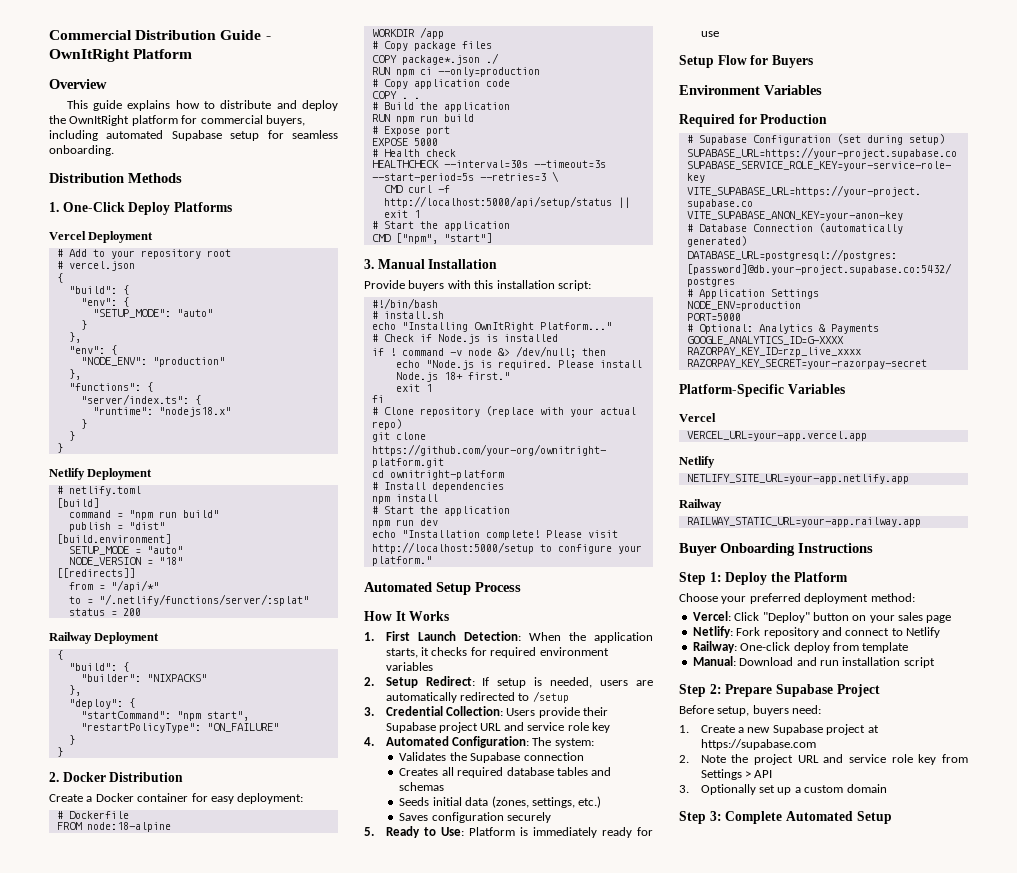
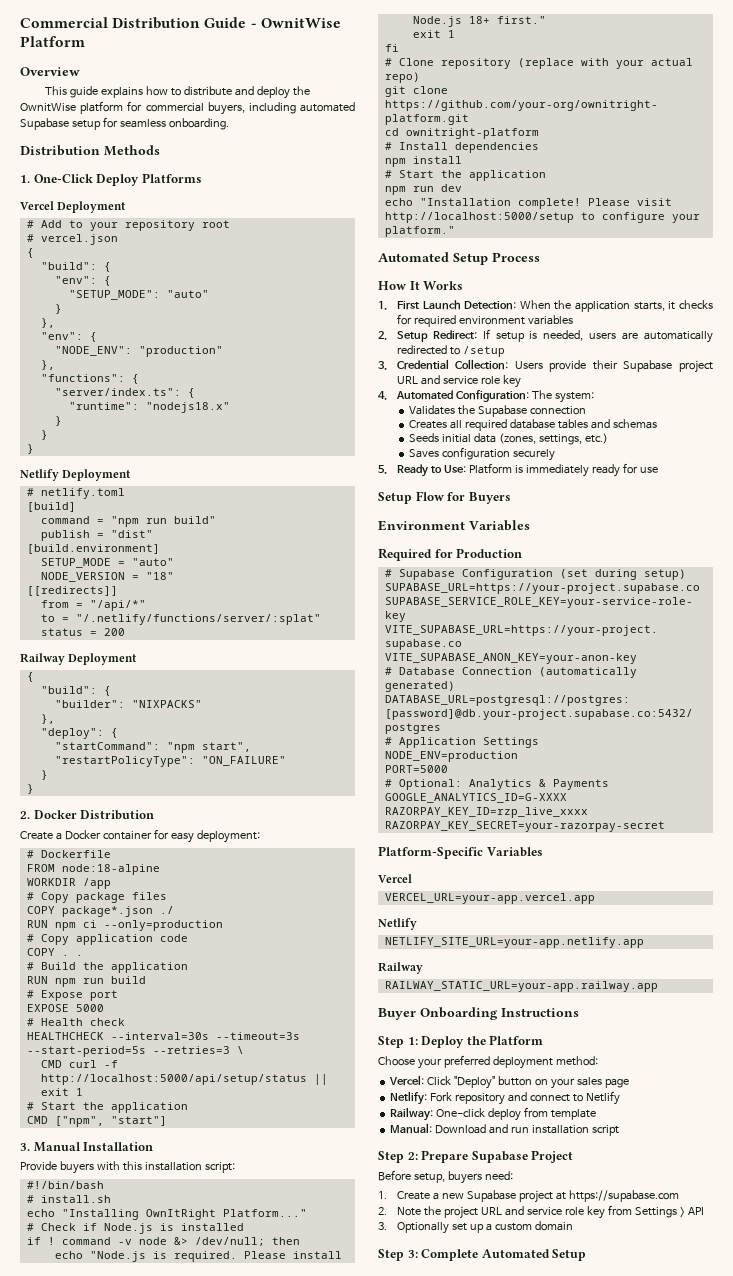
- Commercial Distribution Guide - OwnItRight Platform
+ Commercial Distribution Guide - OwnitWise Platform
- This guide explains how to distribute and deploy the OwnItRight platform for commercial buyers, including automated Supabase setup for seamless onboarding.
+ This guide explains how to distribute and deploy the OwnitWise platform for commercial buyers, including automated Supabase setup for seamless onboarding.

